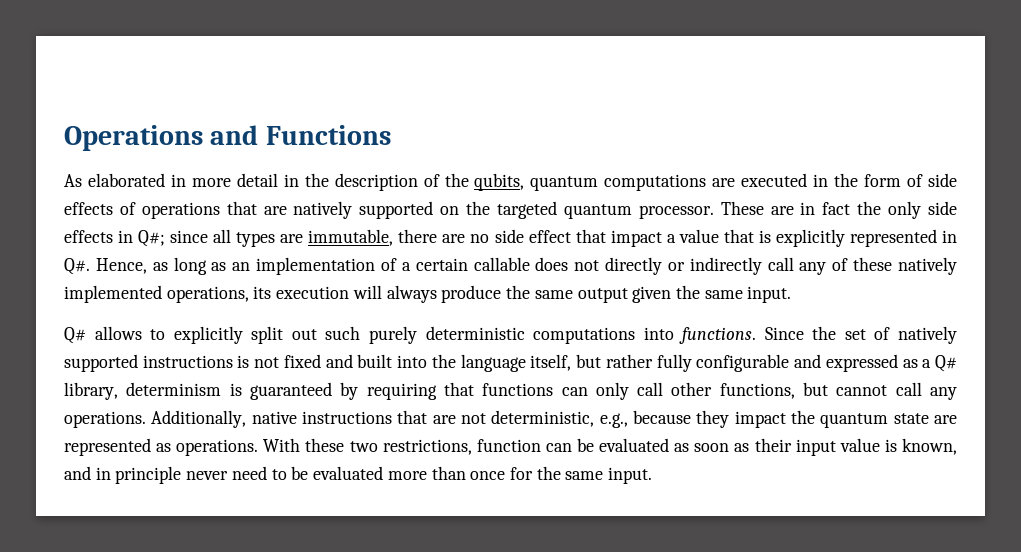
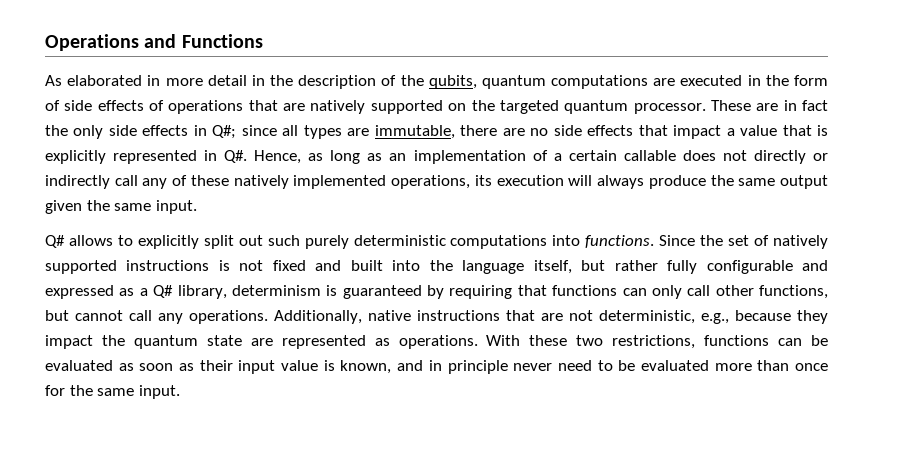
- since all types are immutable, there are no side effect that impact a value that is explicitly represented in Q#. Hence, as long as an implementation of a certain callable does not directly or indirectly call any of these natively implemented operations, its execution will always produce the same output given the same input.
+ since all types are immutable, there are no side effects that impact a value that is explicitly represented in Q#. Hence, as long as an implementation of a certain callable does not directly or indirectly call any of these natively implemented operations, its execution will always produce the same output given the same input.
- With these two restrictions, function can be evaluated as soon as their input value is known, and in principle never need to be evaluated more than once for the same input.
+ With these two restrictions, functions can be evaluated as soon as their input value is known, and in principle never need to be evaluated more than once for the same input.

